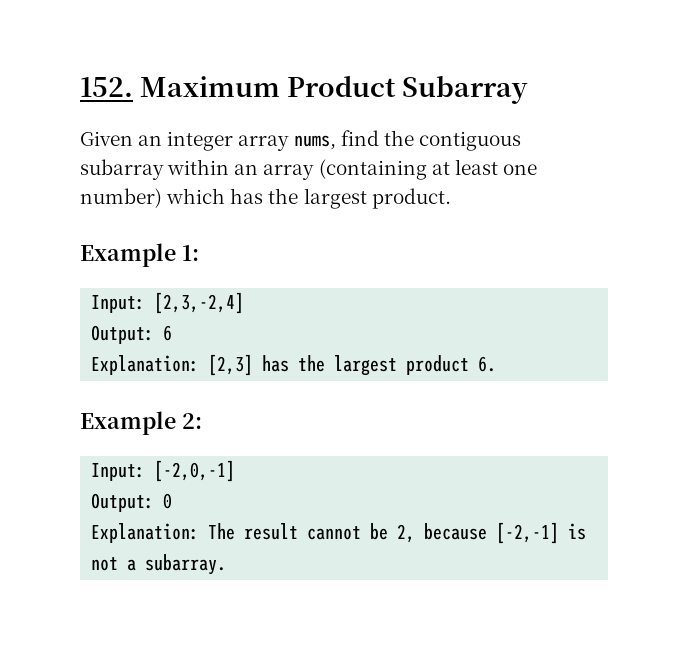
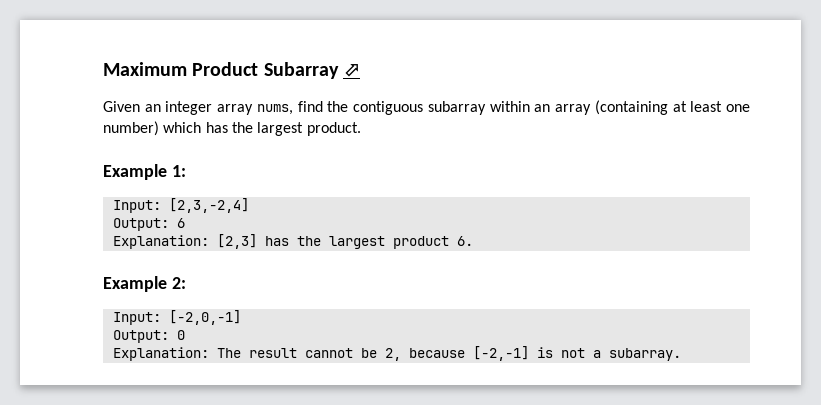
- 152. Maximum Product Subarray
+ Maximum Product Subarray ⬀

